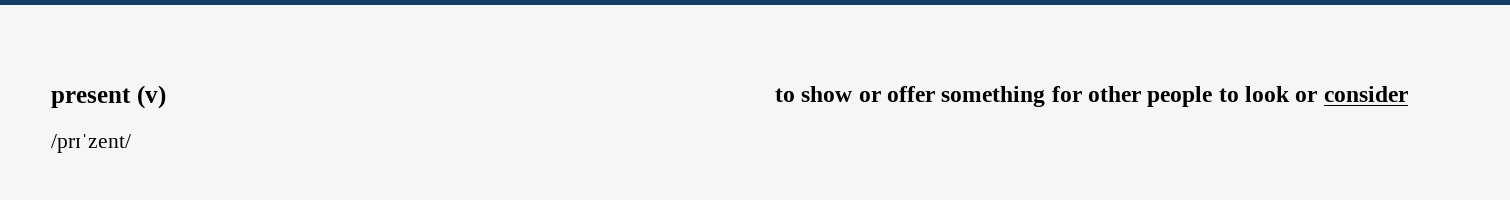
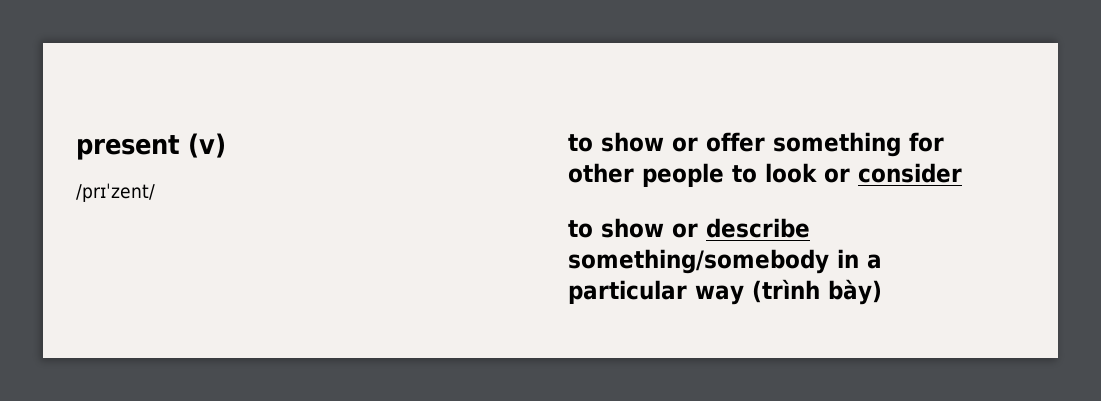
+ to show or describe something/somebody in a particular way (trình bày)

